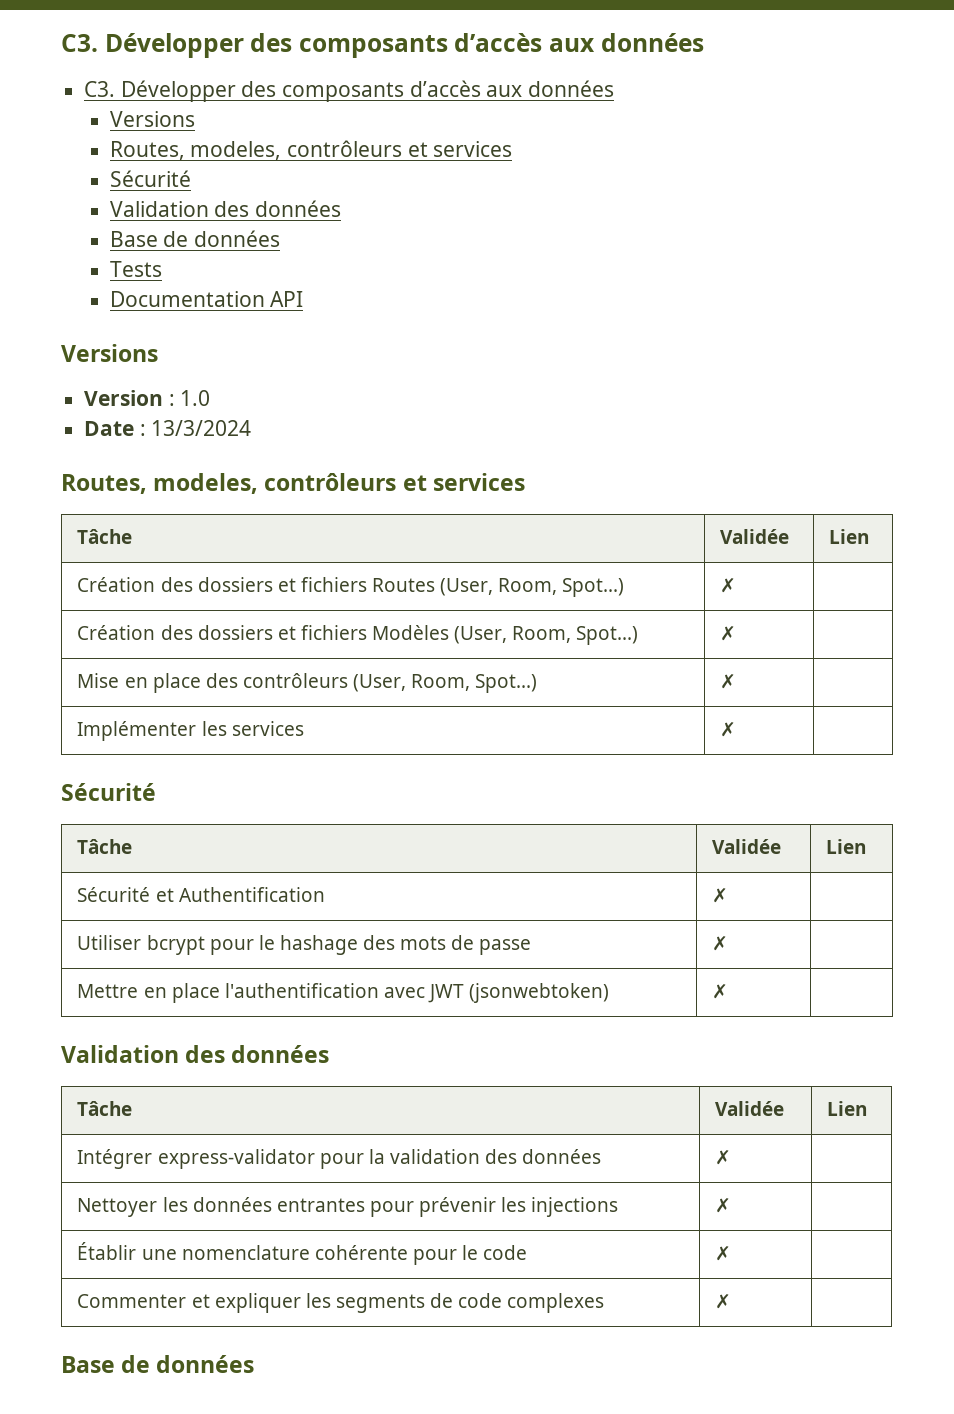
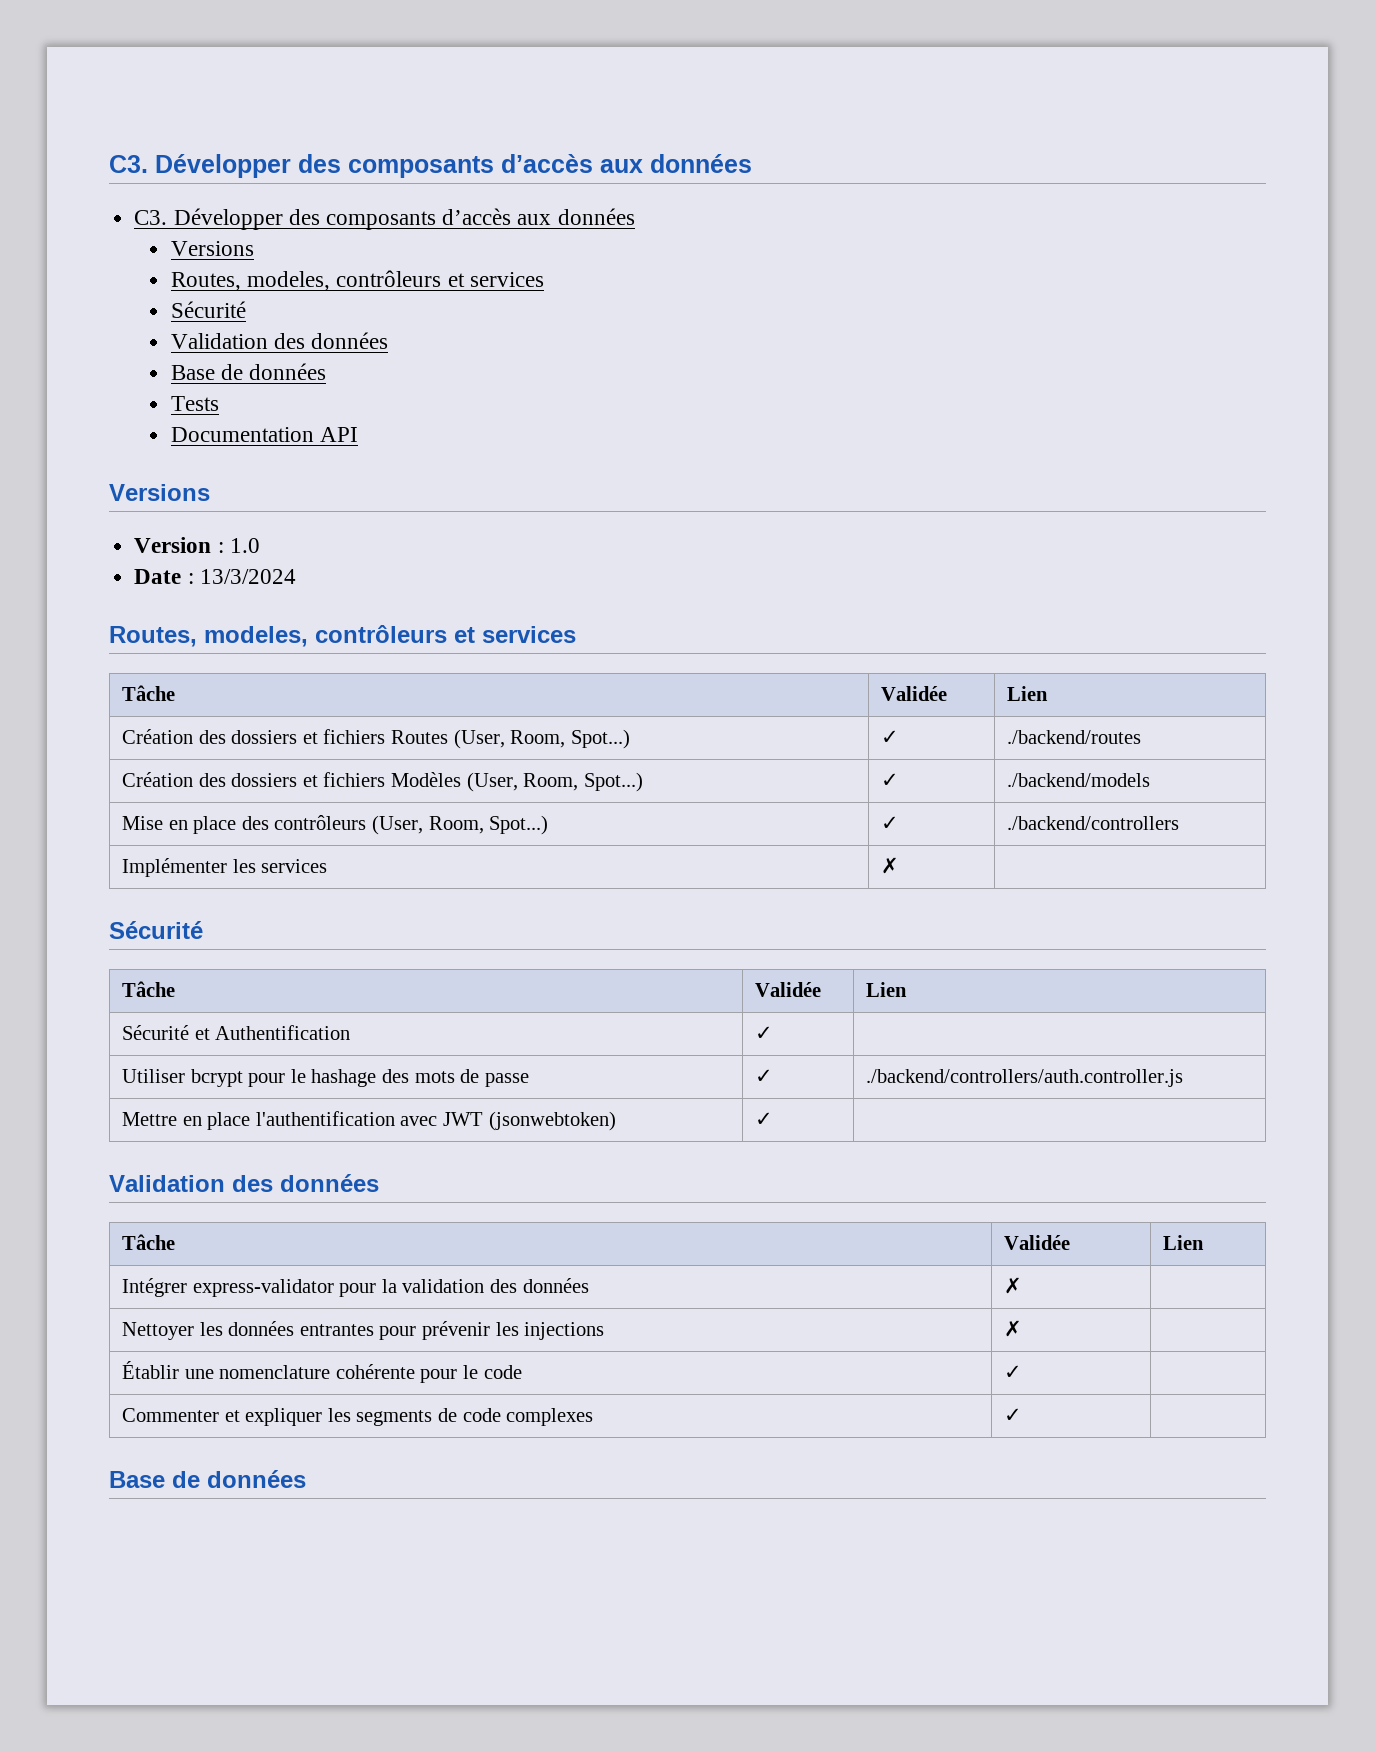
- Création des dossiers et fichiers Routes (User, Room, Spot...) | ✗ |
+ Création des dossiers et fichiers Routes (User, Room, Spot...) | ✓ | ./backend/routes
- Création des dossiers et fichiers Modèles (User, Room, Spot...) | ✗ |
+ Création des dossiers et fichiers Modèles (User, Room, Spot...) | ✓ | ./backend/models
- Mise en place des contrôleurs (User, Room, Spot...) | ✗ |
+ Mise en place des contrôleurs (User, Room, Spot...) | ✓ | ./backend/controllers
- Sécurité et Authentification | ✗ |
+ Sécurité et Authentification | ✓ |
- Utiliser bcrypt pour le hashage des mots de passe | ✗ |
+ Utiliser bcrypt pour le hashage des mots de passe | ✓ | ./backend/controllers/auth.controller.js
- Mettre en place l'authentification avec JWT (jsonwebtoken) | ✗ |
+ Mettre en place l'authentification avec JWT (jsonwebtoken) | ✓ |
- Établir une nomenclature cohérente pour le code | ✗ |
+ Établir une nomenclature cohérente pour le code | ✓ |
- Commenter et expliquer les segments de code complexes | ✗ |
+ Commenter et expliquer les segments de code complexes | ✓ |

